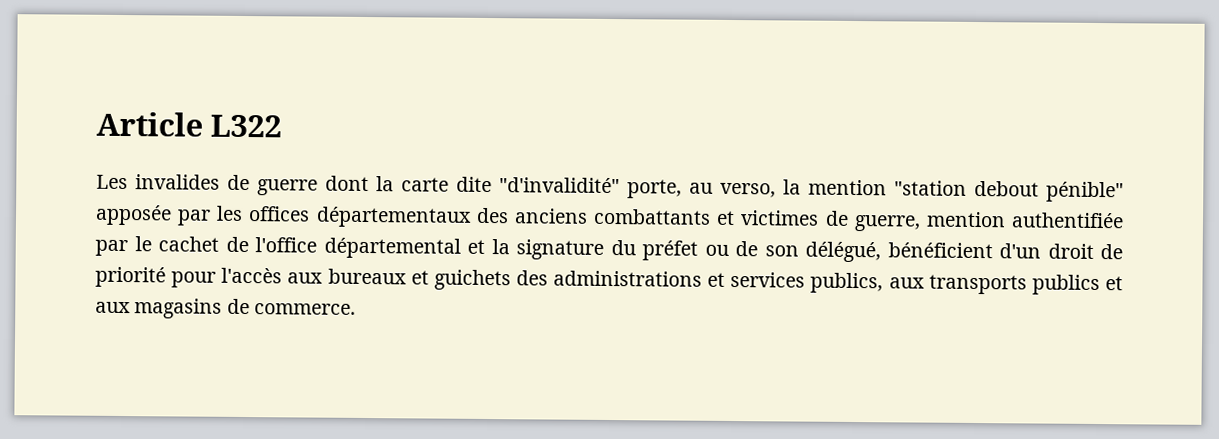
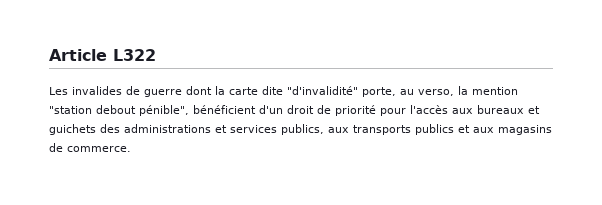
- Les invalides de guerre dont la carte dite "d'invalidité" porte, au verso, la mention "station debout pénible" apposée par les offices départementaux des anciens combattants et victimes de guerre, mention authentifiée par le cachet de l'office départemental et la signature du préfet ou de son délégué, bénéficient d'un droit de priorité pour l'accès aux bureaux et guichets des administrations et services publics, aux transports publics et aux magasins de commerce.
+ Les invalides de guerre dont la carte dite "d'invalidité" porte, au verso, la mention "station debout pénible", bénéficient d'un droit de priorité pour l'accès aux bureaux et guichets des administrations et services publics, aux transports publics et aux magasins de commerce.

